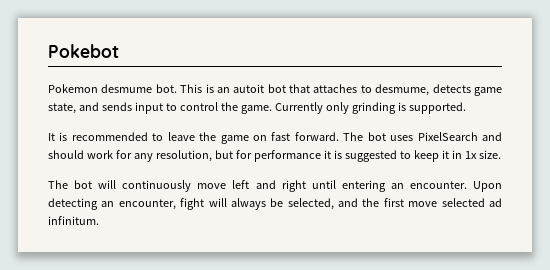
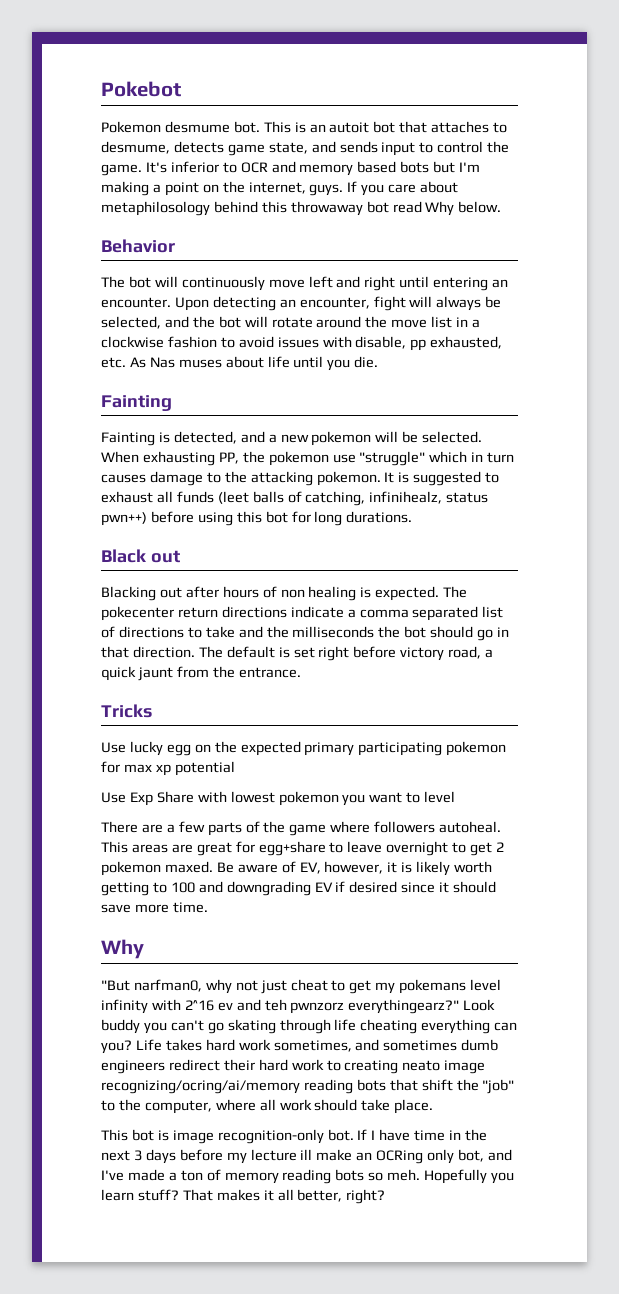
- Currently only grinding is supported.
- It is recommended to leave the game on fast forward. The bot uses PixelSearch and should work for any resolution, but for performance it is suggested to keep it in 1x size.
+ It's inferior to OCR and memory based bots but I'm making a point on the internet, guys. If you care about metaphilosology behind this throwaway bot read Why below.
+ Behavior
- Upon detecting an encounter, fight will always be selected, and the first move selected ad infinitum.
+ Upon detecting an encounter, fight will always be selected, and the bot will rotate around the move list in a clockwise fashion to avoid issues with disable, pp exhausted, etc. As Nas muses about life until you die.
+ Fainting
+ Fainting is detected, and a new pokemon will be selected. When exhausting PP, the pokemon use "struggle" which in turn causes damage to the attacking pokemon. It is suggested to exhaust all funds (leet balls of catching, infinihealz, status pwn++) before using this bot for long durations.
+ Black out
+ Blacking out after hours of non healing is expected. The pokecenter return directions indicate a comma separated list of directions to take and the milliseconds the bot should go in that direction. The default is set right before victory road, a quick jaunt from the entrance.
+ Tricks
+ Use lucky egg on the expected primary participating pokemon for max xp potential
+ Use Exp Share with lowest pokemon you want to level
+ There are a few parts of the game where followers autoheal. This areas are great for egg+share to leave overnight to get 2 pokemon maxed. Be aware of EV, however, it is likely worth getting to 100 and downgrading EV if desired since it should save more time.
+ Why
+ "But narfman0, why not just cheat to get my pokemans level infinity with 2^16 ev and teh pwnzorz everythingearz?" Look buddy you can't go skating through life cheating everything can you? Life takes hard work sometimes, and sometimes dumb engineers redirect their hard work to creating neato image recognizing/ocring/ai/memory reading bots that shift the "job" to the computer, where all work should take place.
+ This bot is image recognition-only bot. If I have time in the next 3 days before my lecture ill make an OCRing only bot, and I've made a ton of memory reading bots so meh. Hopefully you learn stuff? That makes it all better, right?

